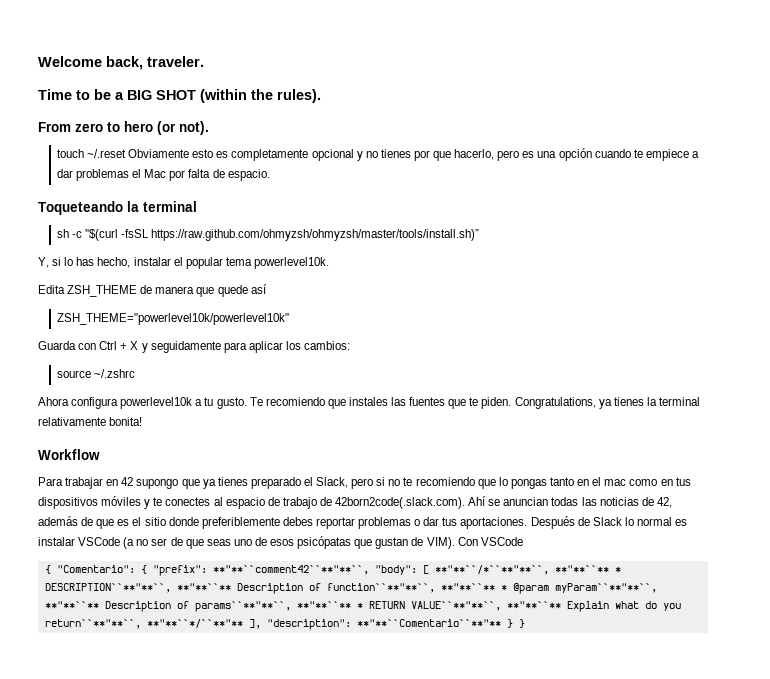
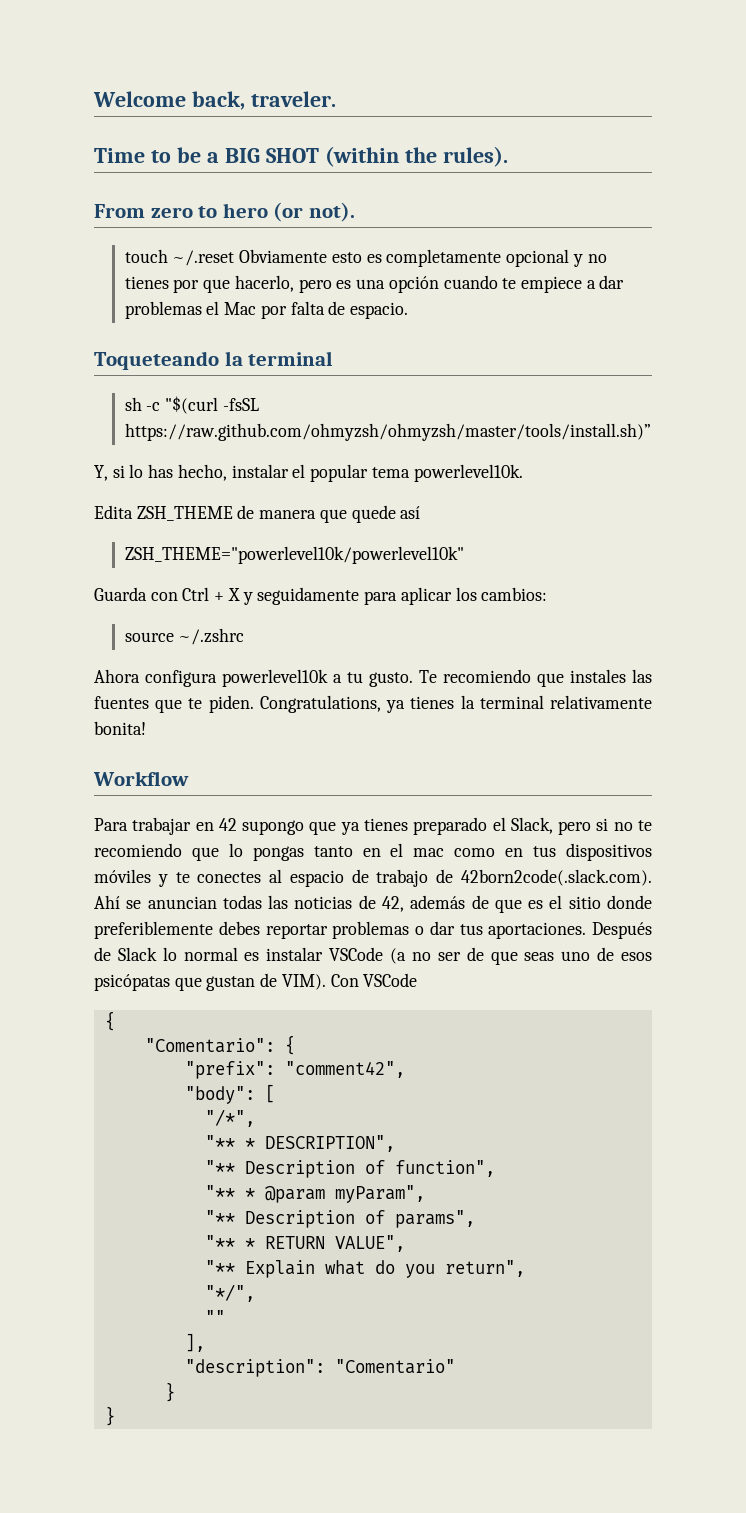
  Con VSCode
- { "Comentario": { "prefix": **"**``comment42``**"**``, "body": [ **"**``/*``**"**``, **"**``** * DESCRIPTION``**"**``, **"**``** Description of function``**"**``, **"**``** * @param myParam``**"**``, **"**``** Description of params``**"**``, **"**``** * RETURN VALUE``**"**``, **"**``** Explain what do you return``**"**``, **"**``*/``**"** ], "description": **"**``Comentario``**"** } }
+ {
+ "Comentario": {
+ "prefix": "comment42",
+ "body": [
+ "/*",
+ "** * DESCRIPTION",
+ "** Description of function",
+ "** * @param myParam",
+ "** Description of params",
+ "** * RETURN VALUE",
+ "** Explain what do you return",
+ "*/",
+ ""
+ ],
+ "description": "Comentario"
+ }
+ }

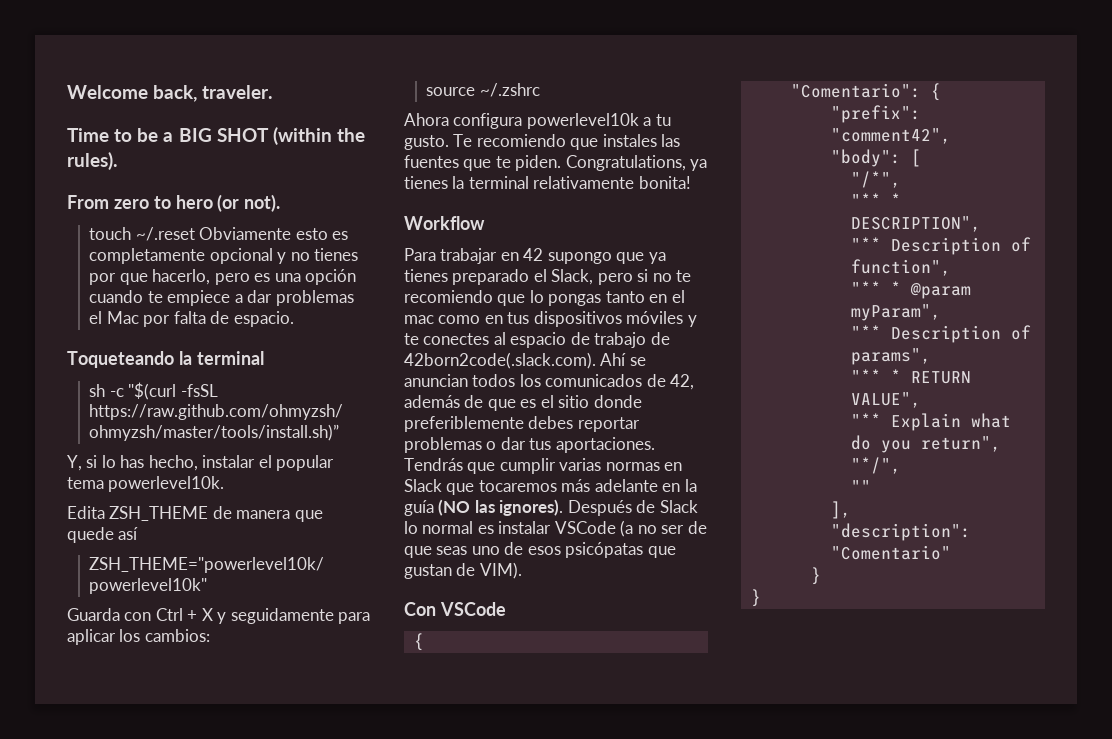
- Para trabajar en 42 supongo que ya tienes preparado el Slack, pero si no te recomiendo que lo pongas tanto en el mac como en tus dispositivos móviles y te conectes al espacio de trabajo de 42born2code(.slack.com). Ahí se anuncian todas las noticias de 42, además de que es el sitio donde preferiblemente debes reportar problemas o dar tus aportaciones.
+ Para trabajar en 42 supongo que ya tienes preparado el Slack, pero si no te recomiendo que lo pongas tanto en el mac como en tus dispositivos móviles y te conectes al espacio de trabajo de 42born2code(.slack.com). Ahí se anuncian todos los comunicados de 42, además de que es el sitio donde preferiblemente debes reportar problemas o dar tus aportaciones.
+ Tendrás que cumplir varias normas en Slack que tocaremos más adelante en la guía (NO las ignores).
- Después de Slack lo normal es instalar VSCode (a no ser de que seas uno de esos psicópatas que gustan de VIM). Con VSCode
+ Después de Slack lo normal es instalar VSCode (a no ser de que seas uno de esos psicópatas que gustan de VIM).
+ Con VSCode

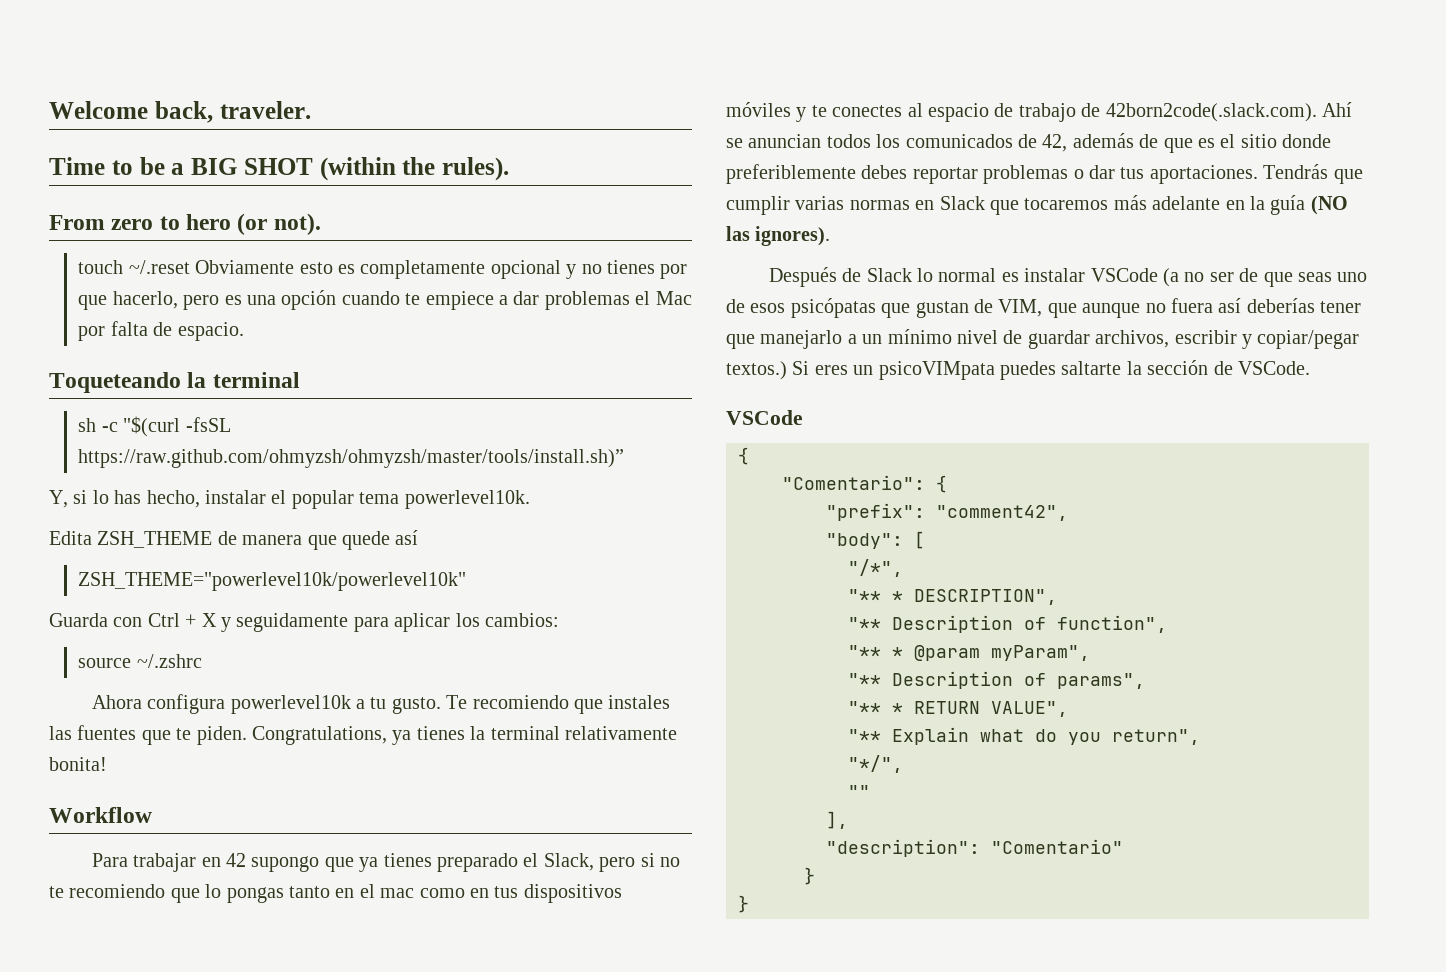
- Tendrás que cumplir varias normas en Slack que tocaremos más adelante en la guía (NO las ignores). Después de Slack lo normal es instalar VSCode (a no ser de que seas uno de esos psicópatas que gustan de VIM).
- Con VSCode
+ Tendrás que cumplir varias normas en Slack que tocaremos más adelante en la guía (NO las ignores).
+ Después de Slack lo normal es instalar VSCode (a no ser de que seas uno de esos psicópatas que gustan de VIM, que aunque no fuera así deberías tener que manejarlo a un mínimo nivel de guardar archivos, escribir y copiar/pegar textos.) Si eres un psicoVIMpata puedes saltarte la sección de VSCode.
+ VSCode

